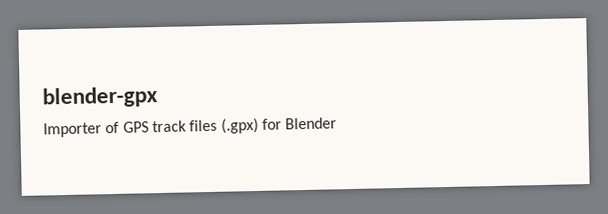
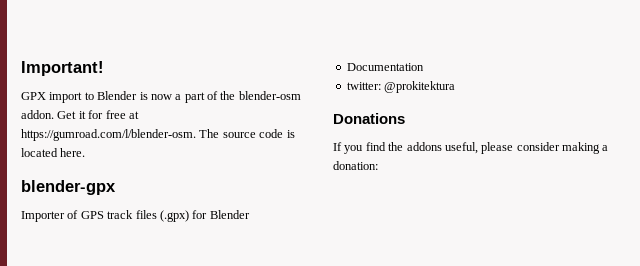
+ Important!
+ GPX import to Blender is now a part of the blender-osm addon. Get it for free at https://gumroad.com/l/blender-osm. The source code is located here.
+ Documentation
+ twitter: @prokitektura
+ Donations
+ If you find the addons useful, please consider making a donation:

